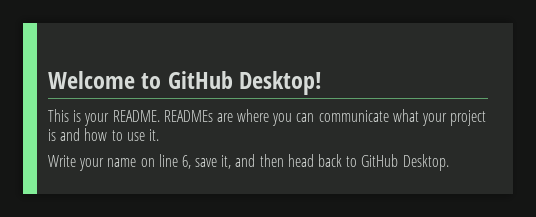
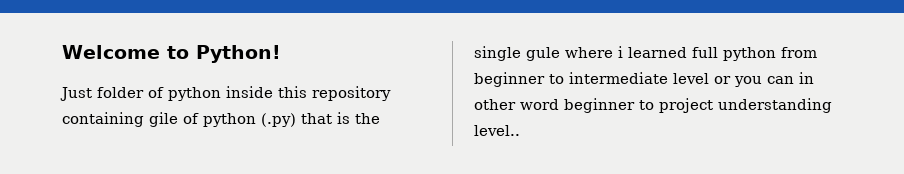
- Welcome to GitHub Desktop!
- This is your README. READMEs are where you can communicate what your project is and how to use it.
- Write your name on line 6, save it, and then head back to GitHub Desktop.
+ Welcome to Python!
+ Just folder of python inside this repository containing gile of python (.py) that is the single gule where i learned full python from beginner to intermediate level or you can in other word beginner to project understanding level..

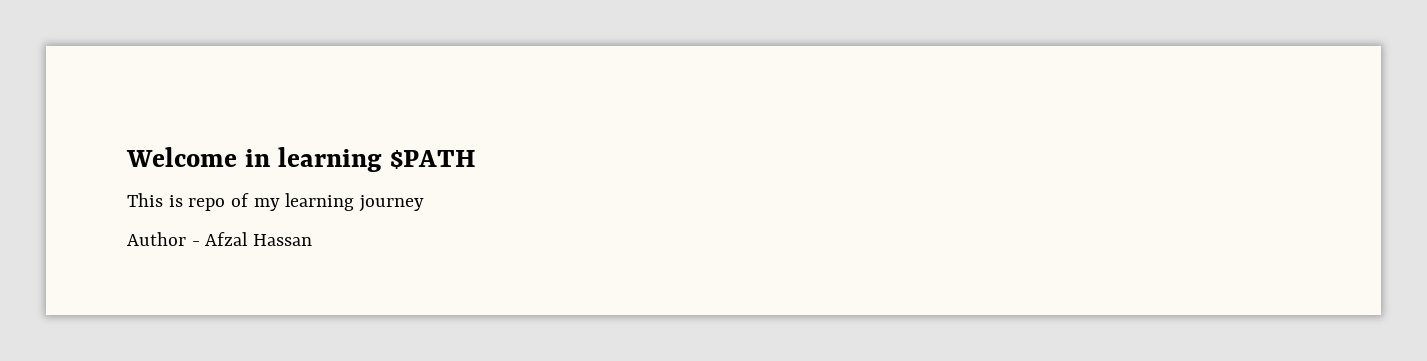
- Welcome to Python!
- Just folder of python inside this repository containing gile of python (.py) that is the single gule where i learned full python from beginner to intermediate level or you can in other word beginner to project understanding level..
+ Welcome in learning $PATH
+ This is repo of my learning journey
+ Author - Afzal Hassan

